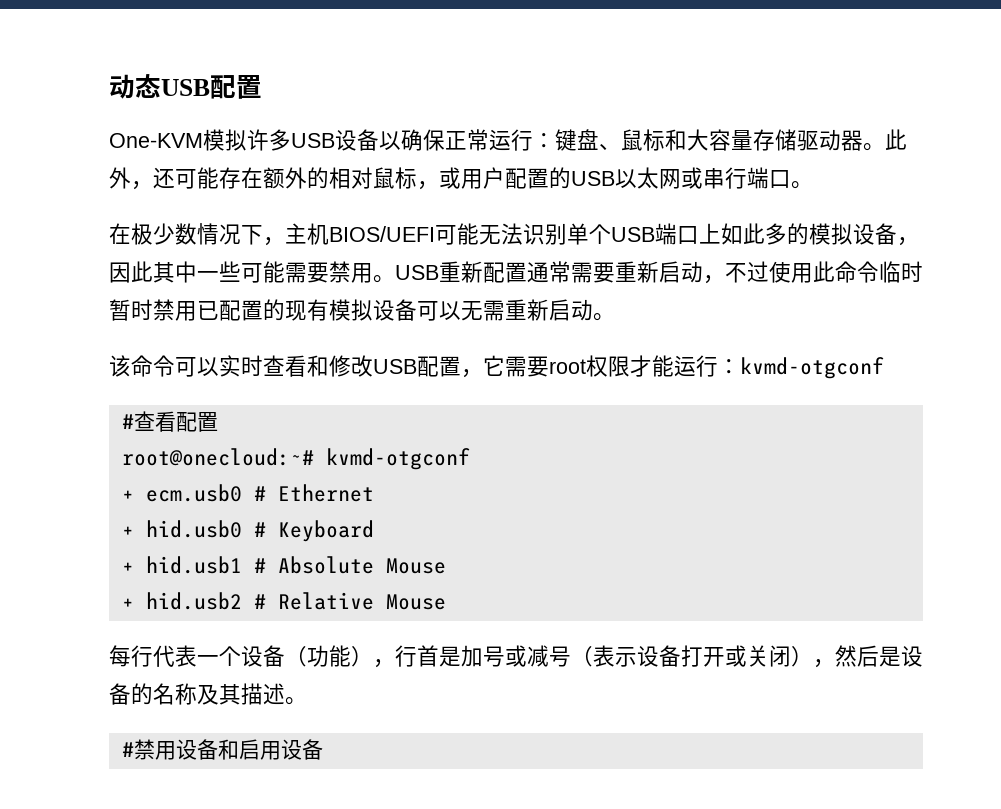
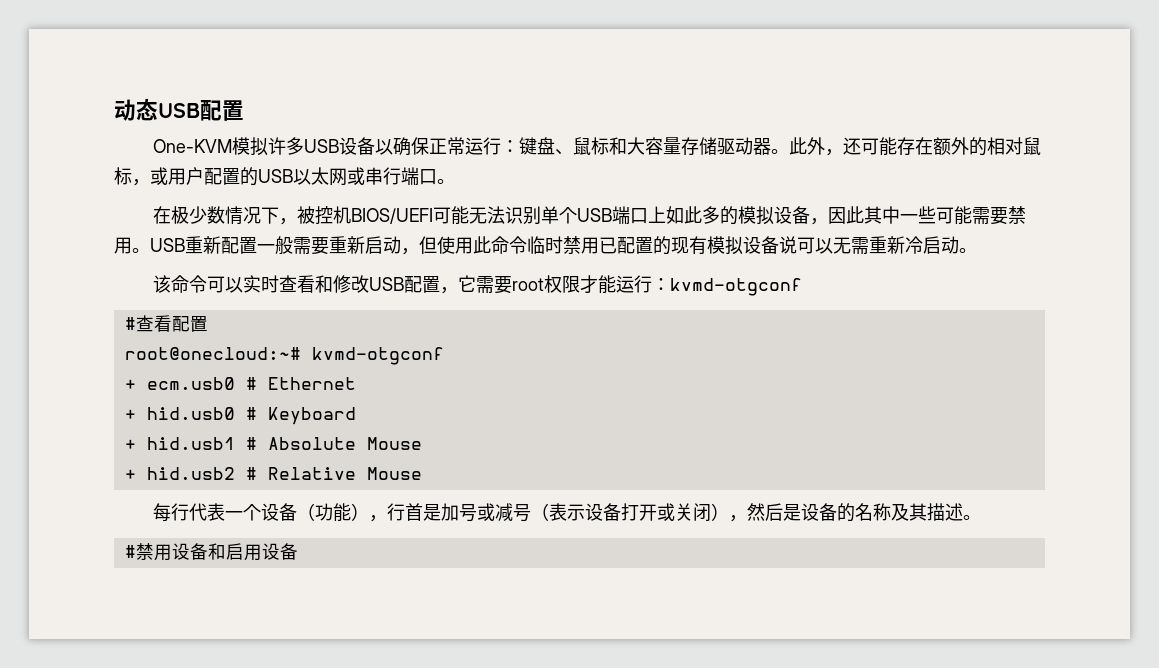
- 在极少数情况下，主机BIOS/UEFI可能无法识别单个USB端口上如此多的模拟设备，因此其中一些可能需要禁用。
+ 在极少数情况下，被控机BIOS/UEFI可能无法识别单个USB端口上如此多的模拟设备，因此其中一些可能需要禁用。
- USB重新配置通常需要重新启动，不过使用此命令临时暂时禁用已配置的现有模拟设备可以无需重新启动。
+ USB重新配置一般需要重新启动，但使用此命令临时禁用已配置的现有模拟设备说可以无需重新冷启动。

